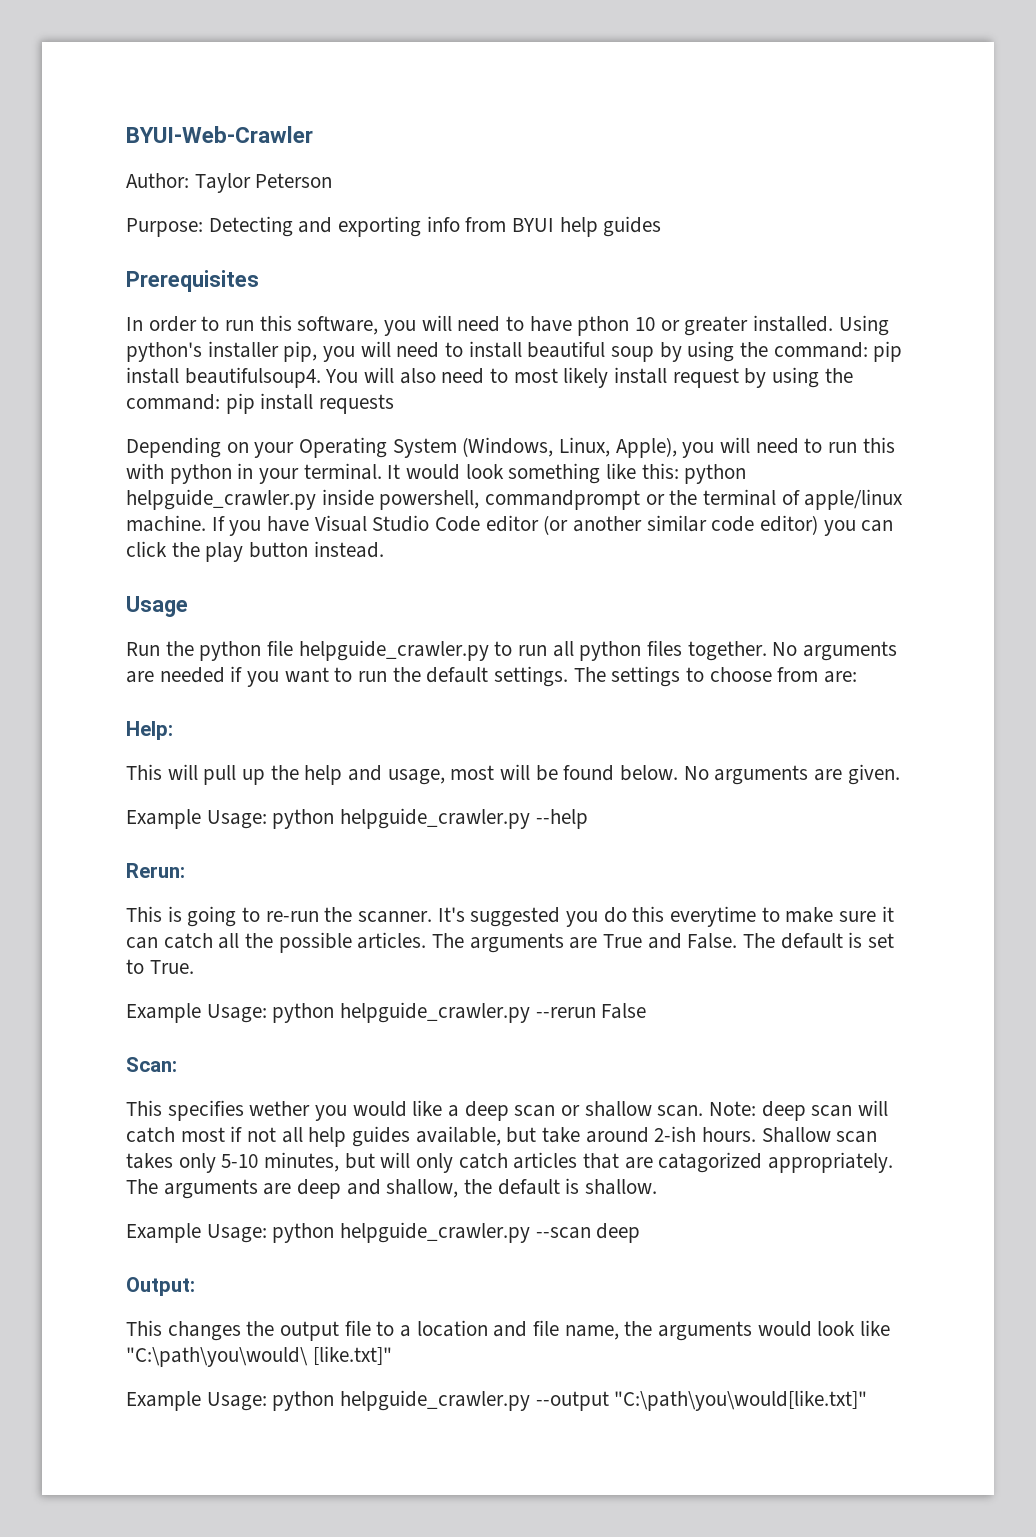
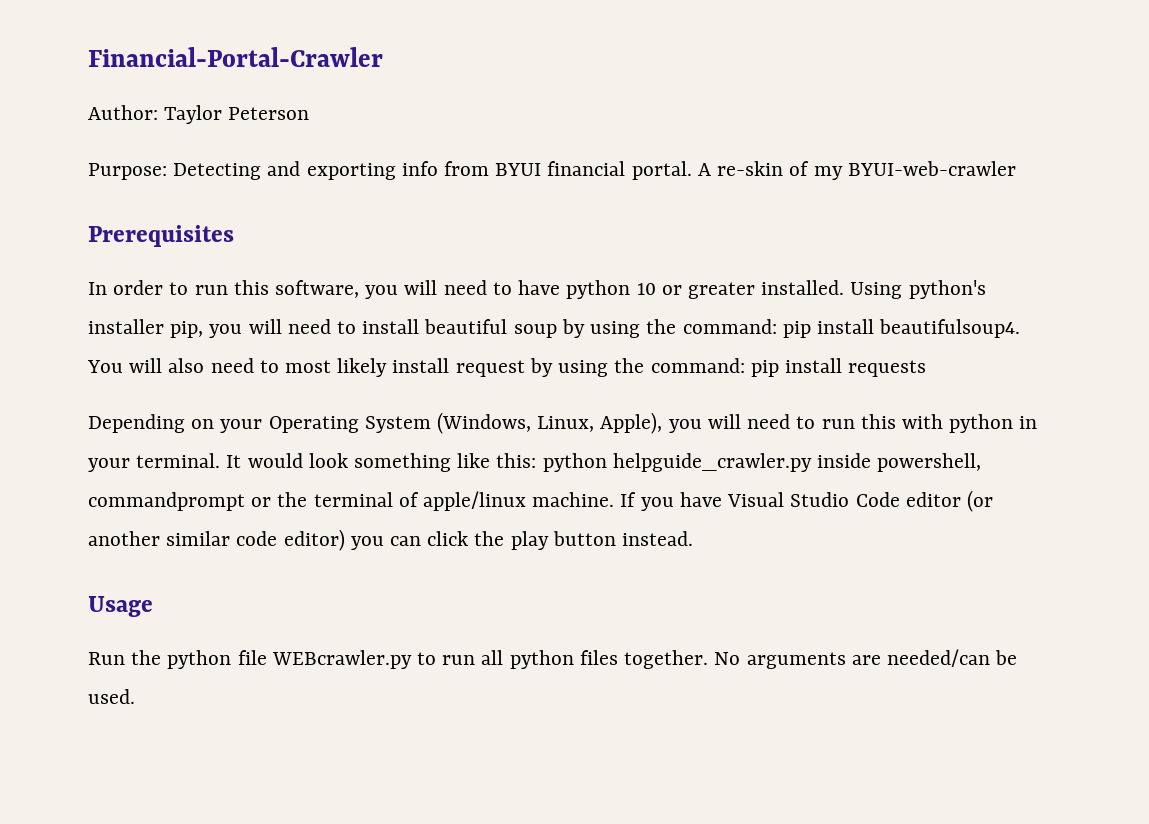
- BYUI-Web-Crawler
+ Financial-Portal-Crawler
- Purpose: Detecting and exporting info from BYUI help guides
+ Purpose: Detecting and exporting info from BYUI financial portal. A re-skin of my BYUI-web-crawler
- In order to run this software, you will need to have pthon 10 or greater installed.
+ In order to run this software, you will need to have python 10 or greater installed.
- Run the python file helpguide_crawler.py to run all python files together.
+ Run the python file WEBcrawler.py to run all python files together.
- No arguments are needed if you want to run the default settings. The settings to choose from are:
- Help:
- This will pull up the help and usage, most will be found below. No arguments are given.
- Example Usage: python helpguide_crawler.py --help
- Rerun:
- This is going to re-run the scanner. It's suggested you do this everytime to make sure it can catch all the possible articles. The arguments are True and False. The default is set to True.
- Example Usage: python helpguide_crawler.py --rerun False
- Scan:
- This specifies wether you would like a deep scan or shallow scan. Note: deep scan will catch most if not all help guides available, but take around 2-ish hours. Shallow scan takes only 5-10 minutes, but will only catch articles that are catagorized appropriately. The arguments are deep and shallow, the default is shallow.
- Example Usage: python helpguide_crawler.py --scan deep
- Output:
- This changes the output file to a location and file name, the arguments would look like "C:\path\you\would\ [like.txt]"
- Example Usage: python helpguide_crawler.py --output "C:\path\you\would[like.txt]"
+ No arguments are needed/can be used.

